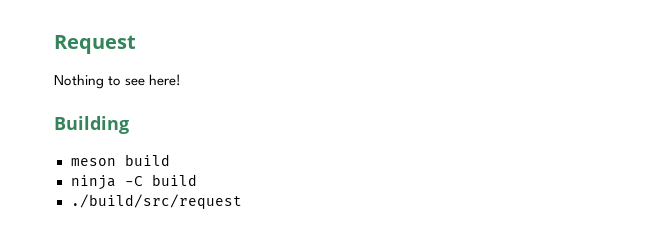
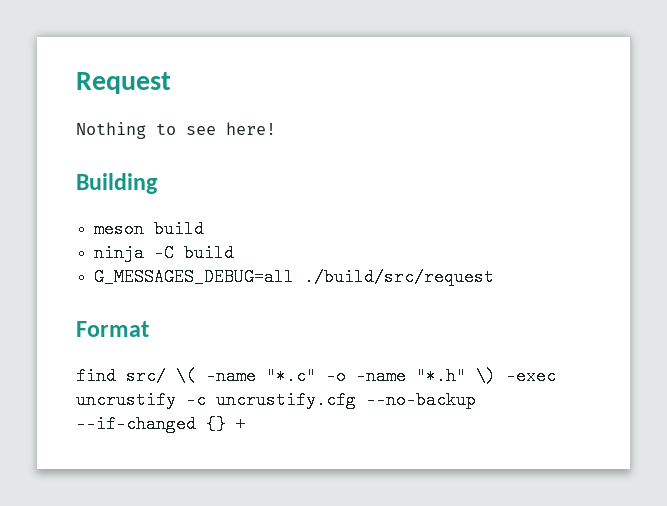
- ./build/src/request
+ G_MESSAGES_DEBUG=all ./build/src/request
+ Format
+ find src/ \( -name "*.c" -o -name "*.h" \) -exec uncrustify -c uncrustify.cfg --no-backup --if-changed {} +

